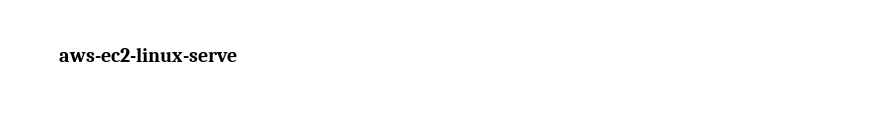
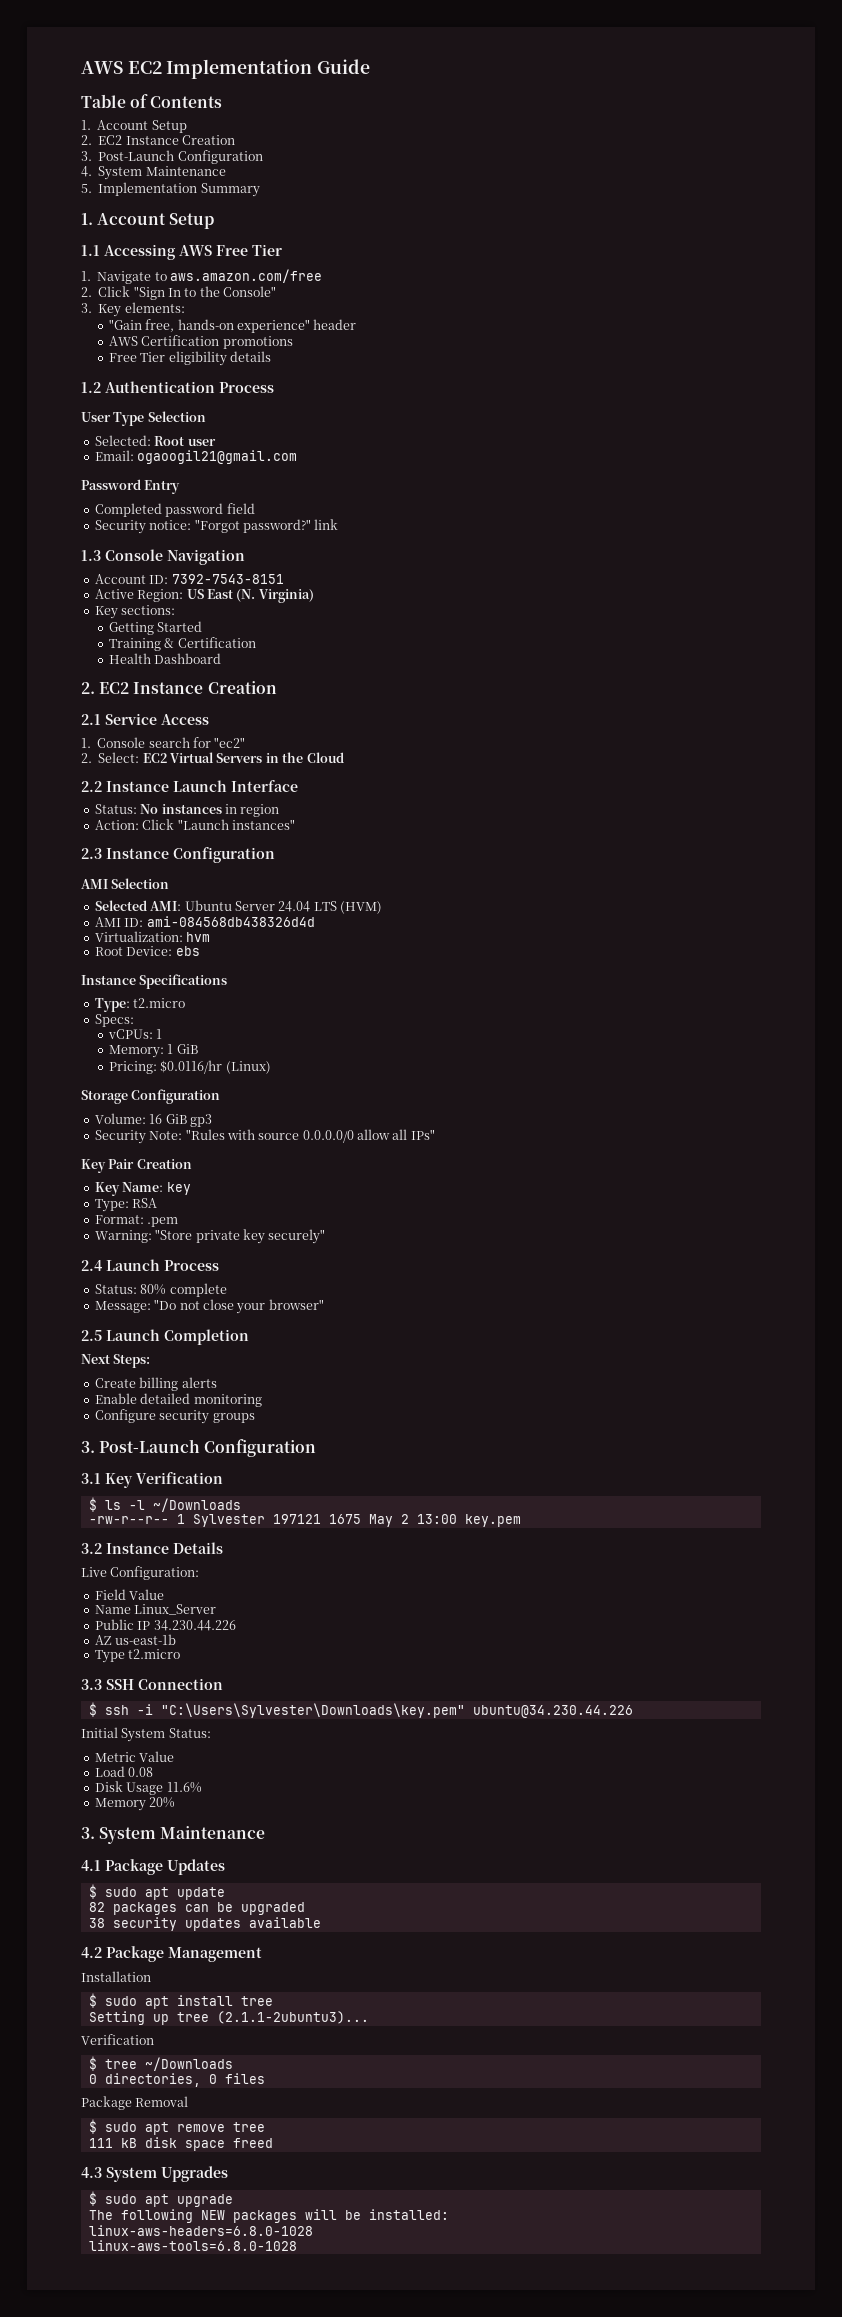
- aws-ec2-linux-serve
+ AWS EC2 Implementation Guide
+ Table of Contents
+ 1. Account Setup
+ 2. EC2 Instance Creation
+ 3. Post-Launch Configuration
+ 4. System Maintenance
+ 5. Implementation Summary
+ 1. Account Setup
+ 1.1 Accessing AWS Free Tier
+ 1. Navigate to aws.amazon.com/free
+ 2. Click "Sign In to the Console"
+ 3. Key elements:
+ "Gain free, hands-on experience" header
+ AWS Certification promotions
+ Free Tier eligibility details
+ 1.2 Authentication Process
+ User Type Selection
+ Selected: Root user
+ Email: ogaoogil21@gmail.com
+ Password Entry
+ Completed password field
+ Security notice: "Forgot password?" link
+ 1.3 Console Navigation
+ Account ID: 7392-7543-8151
+ Active Region: US East (N. Virginia)
+ Key sections:
+ Getting Started
+ Training & Certification
+ Health Dashboard
+ 2. EC2 Instance Creation
+ 2.1 Service Access
+ 1. Console search for "ec2"
+ 2. Select: EC2 Virtual Servers in the Cloud
+ 2.2 Instance Launch Interface
+ Status: No instances in region
+ Action: Click "Launch instances"
+ 2.3 Instance Configuration
+ AMI Selection
+ Selected AMI: Ubuntu Server 24.04 LTS (HVM)
+ AMI ID: ami-084568db438326d4d
+ Virtualization: hvm
+ Root Device: ebs
+ Instance Specifications
+ Type: t2.micro
+ Specs:
+ vCPUs: 1
+ Memory: 1 GiB
+ Pricing: $0.0116/hr (Linux)
+ Storage Configuration
+ Volume: 16 GiB gp3
+ Security Note: "Rules with source 0.0.0.0/0 allow all IPs"
+ Key Pair Creation
+ Key Name: key
+ Type: RSA
+ Format: .pem
+ Warning: "Store private key securely"
+ 2.4 Launch Process
+ Status: 80% complete
+ Message: "Do not close your browser"
+ 2.5 Launch Completion
+ Next Steps:
+ Create billing alerts
+ Enable detailed monitoring
+ Configure security groups
+ 3. Post-Launch Configuration
+ 3.1 Key Verification
+ $ ls -l ~/Downloads
+ -rw-r--r-- 1 Sylvester 197121 1675 May 2 13:00 key.pem
+ 3.2 Instance Details
+ Live Configuration:
+ Field Value
+ Name Linux_Server
+ Public IP 34.230.44.226
+ AZ us-east-1b
+ Type t2.micro
+ 3.3 SSH Connection
+ $ ssh -i "C:\Users\Sylvester\Downloads\key.pem" ubuntu@34.230.44.226
+ Initial System Status:
+ Metric Value
+ Load 0.08
+ Disk Usage 11.6%
+ Memory 20%
+ 3. System Maintenance
+ 4.1 Package Updates
+ $ sudo apt update
+ 82 packages can be upgraded
+ 38 security updates available
+ 4.2 Package Management
+ Installation
+ $ sudo apt install tree
+ Setting up tree (2.1.1-2ubuntu3)...
+ Verification
+ $ tree ~/Downloads
+ 0 directories, 0 files
+ Package Removal
+ $ sudo apt remove tree
+ 111 kB disk space freed
+ 4.3 System Upgrades
+ $ sudo apt upgrade
+ The following NEW packages will be installed:
+ linux-aws-headers=6.8.0-1028
+ linux-aws-tools=6.8.0-1028

